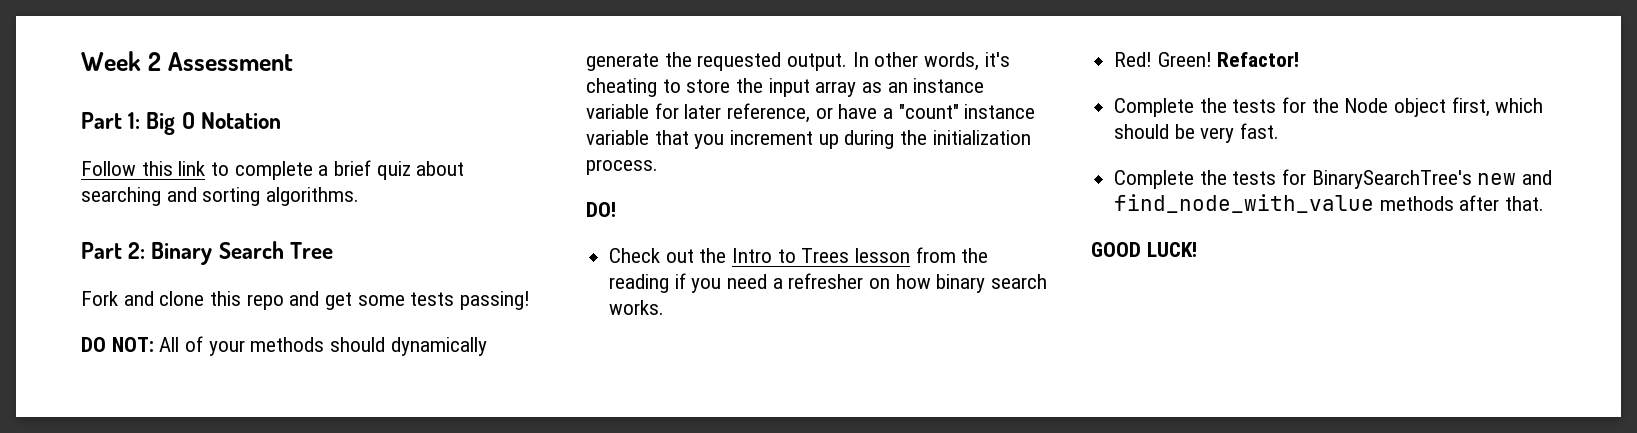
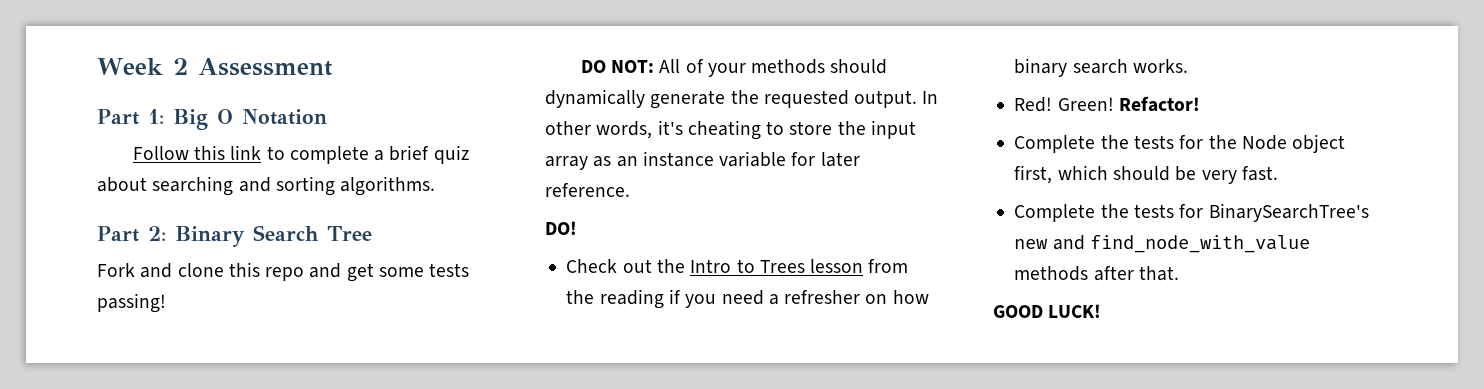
- In other words, it's cheating to store the input array as an instance variable for later reference, or have a "count" instance variable that you increment up during the initialization process.
+ In other words, it's cheating to store the input array as an instance variable for later reference.

